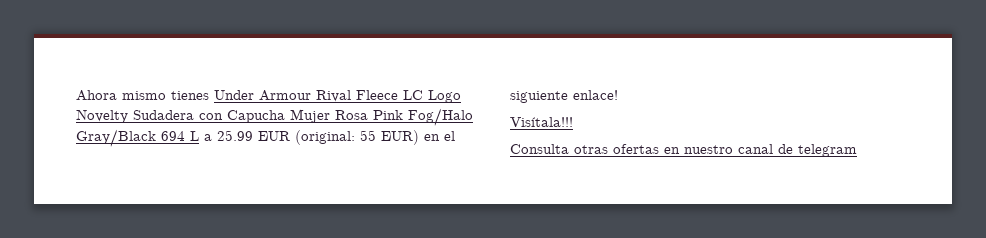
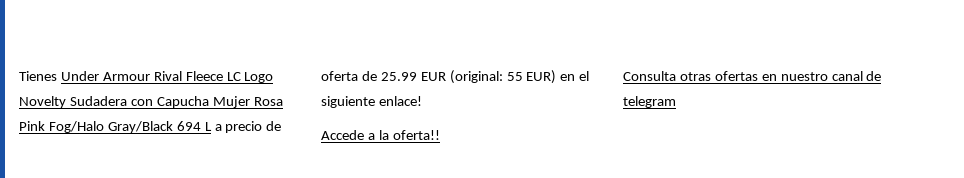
- Ahora mismo tienes Under Armour Rival Fleece LC Logo Novelty Sudadera con Capucha Mujer Rosa Pink Fog/Halo Gray/Black 694 L a 25.99 EUR (original: 55 EUR) en el siguiente enlace!
+ Tienes Under Armour Rival Fleece LC Logo Novelty Sudadera con Capucha Mujer Rosa Pink Fog/Halo Gray/Black 694 L a precio de oferta de 25.99 EUR (original: 55 EUR) en el siguiente enlace!
- Visítala!!!
+ Accede a la oferta!!

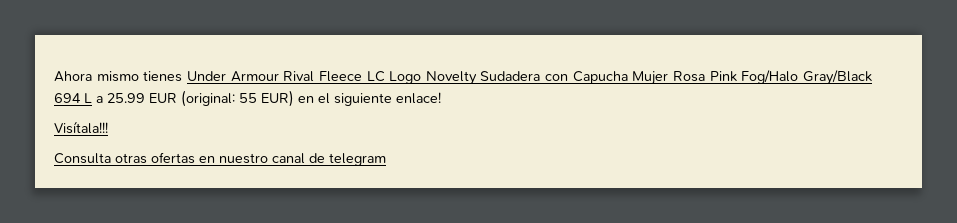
- Tienes Under Armour Rival Fleece LC Logo Novelty Sudadera con Capucha Mujer Rosa Pink Fog/Halo Gray/Black 694 L a precio de oferta de 25.99 EUR (original: 55 EUR) en el siguiente enlace!
+ Ahora mismo tienes Under Armour Rival Fleece LC Logo Novelty Sudadera con Capucha Mujer Rosa Pink Fog/Halo Gray/Black 694 L a 25.99 EUR (original: 55 EUR) en el siguiente enlace!
- Accede a la oferta!!
+ Visítala!!!

